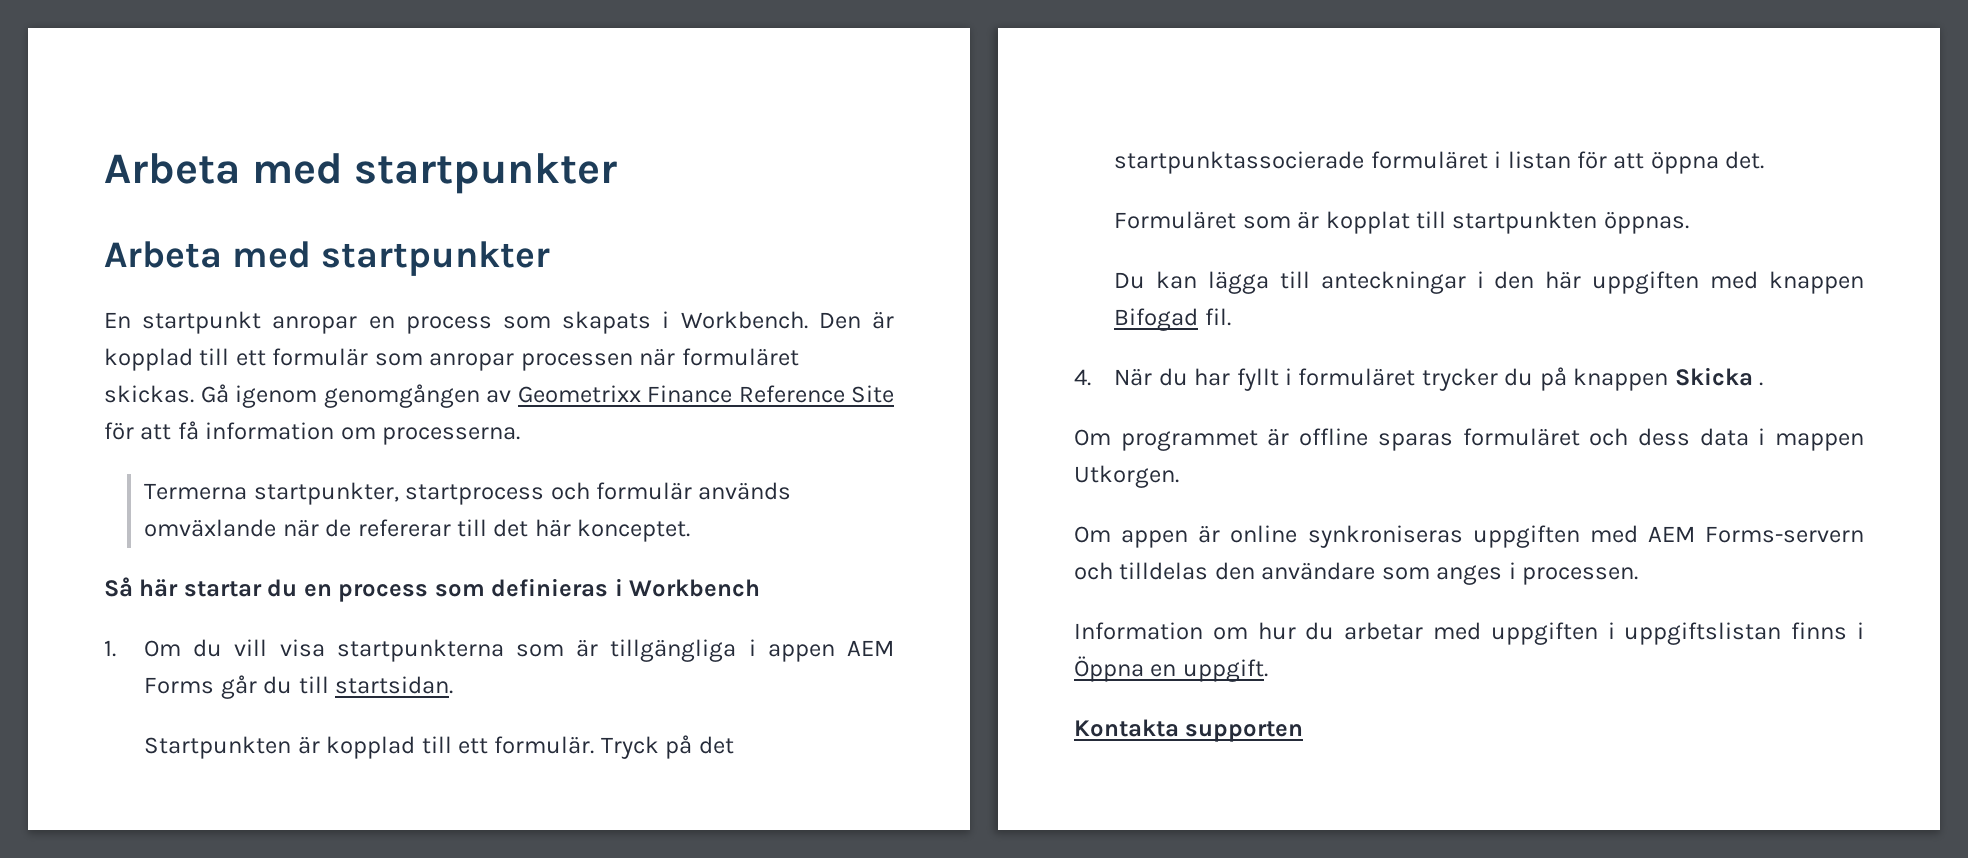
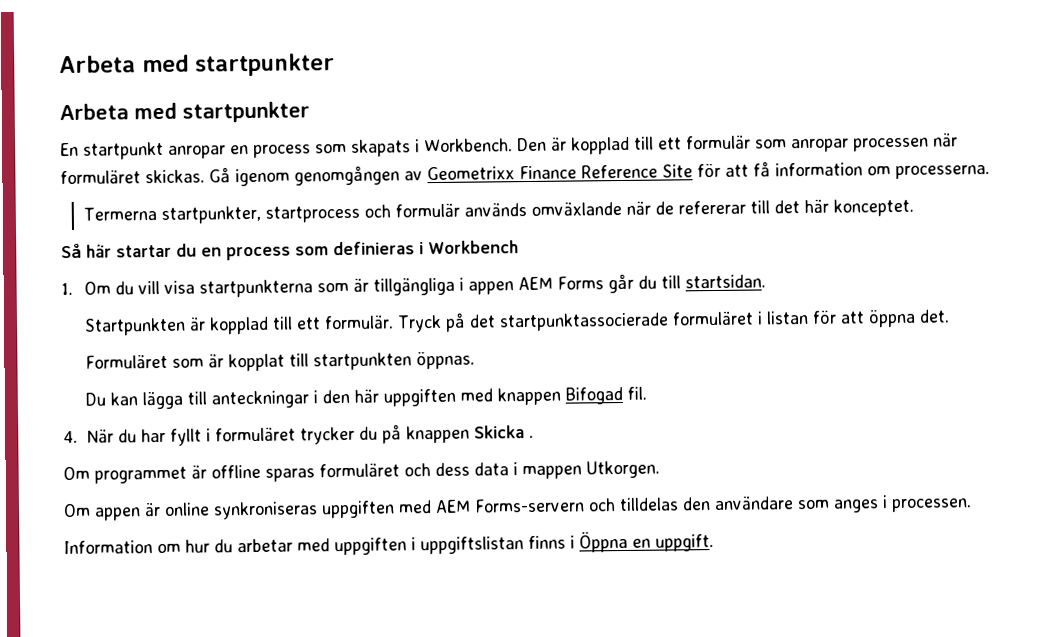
- Kontakta supporten

